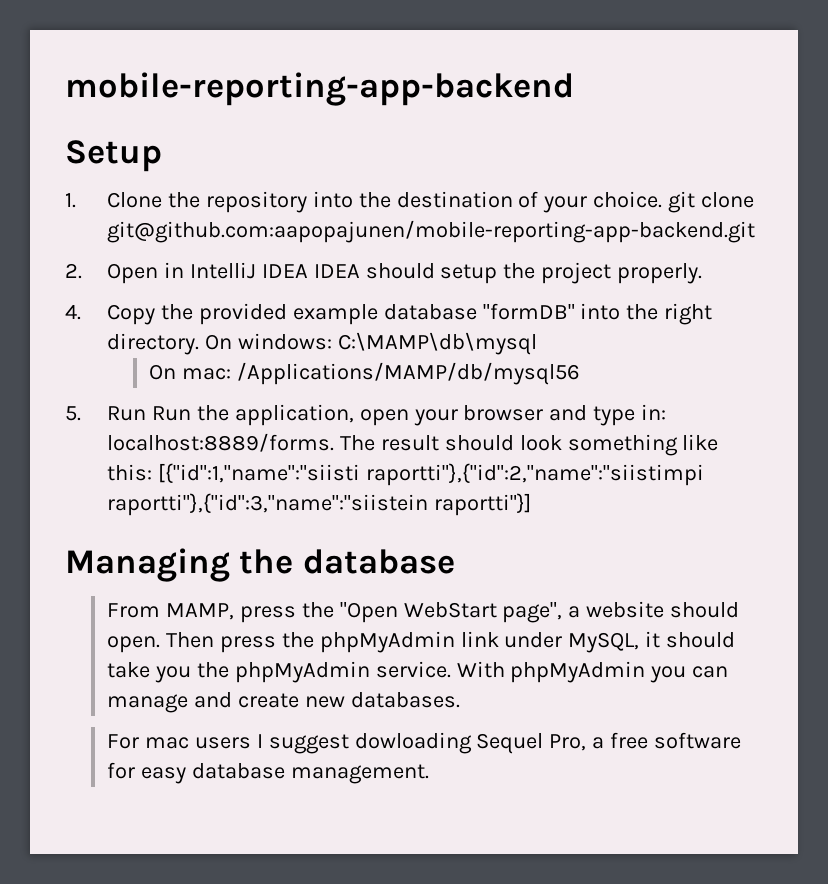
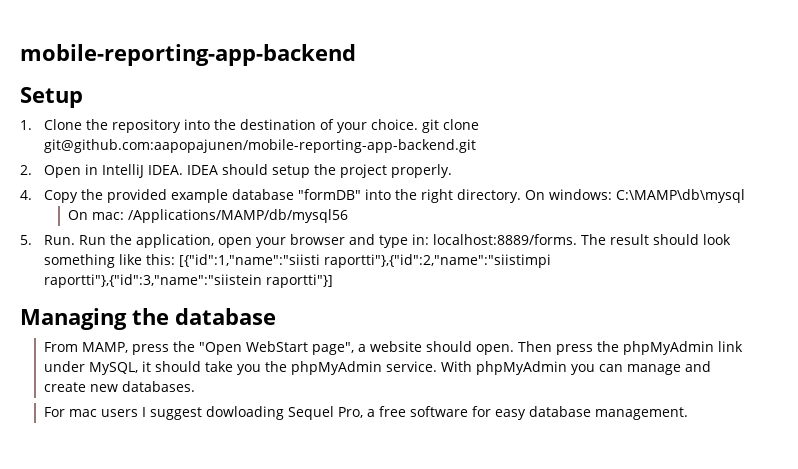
- 2. Open in IntelliJ IDEA IDEA should setup the project properly.
+ 2. Open in IntelliJ IDEA. IDEA should setup the project properly.
- 5. Run Run the application, open your browser and type in: localhost:8889/forms.
+ 5. Run. Run the application, open your browser and type in: localhost:8889/forms.

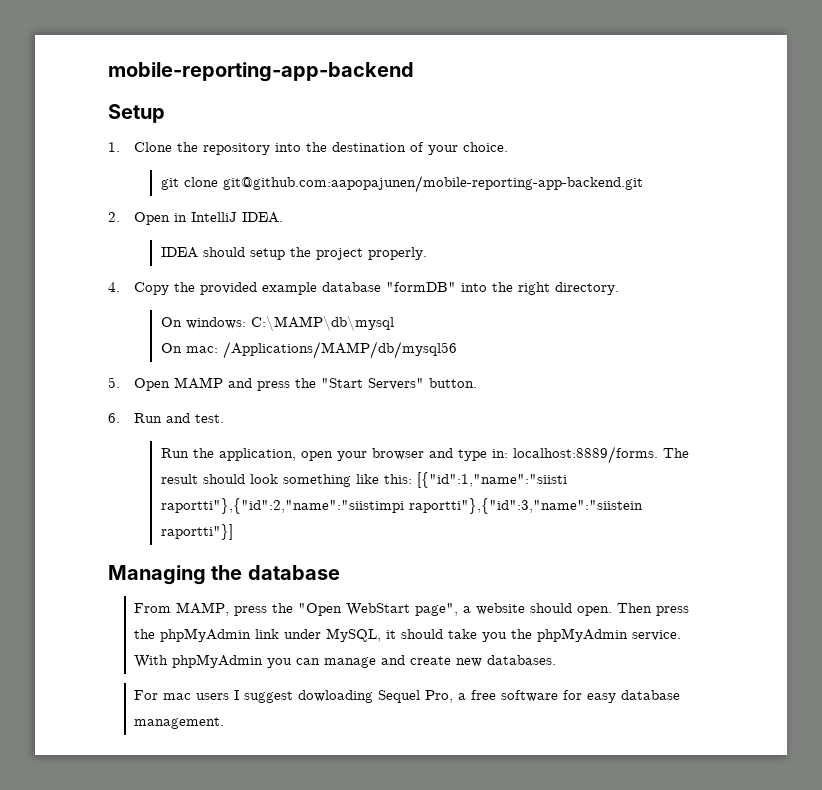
- 1. Clone the repository into the destination of your choice. git clone git@github.com:aapopajunen/mobile-reporting-app-backend.git
+ 1. Clone the repository into the destination of your choice.
+ git clone git@github.com:aapopajunen/mobile-reporting-app-backend.git
- 2. Open in IntelliJ IDEA. IDEA should setup the project properly.
+ 2. Open in IntelliJ IDEA.
+ IDEA should setup the project properly.
- 4. Copy the provided example database "formDB" into the right directory. On windows: C:\MAMP\db\mysql
+ 4. Copy the provided example database "formDB" into the right directory.
+ On windows: C:\MAMP\db\mysql
- 5. Run. Run the application, open your browser and type in: localhost:8889/forms.
+ 5. Open MAMP and press the "Start Servers" button.
+ 6. Run and test.
+ Run the application, open your browser and type in: localhost:8889/forms.

